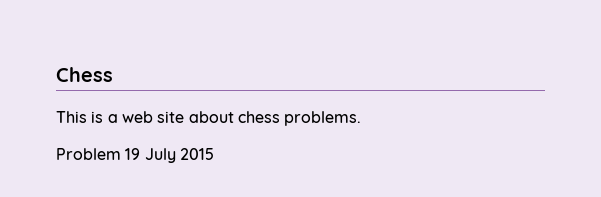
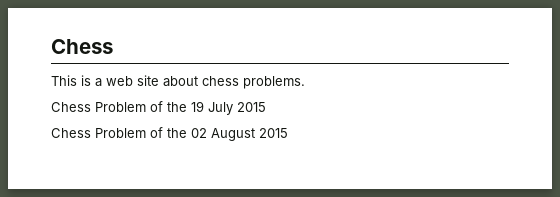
- Problem 19 July 2015
+ Chess Problem of the 19 July 2015
+ Chess Problem of the 02 August 2015

